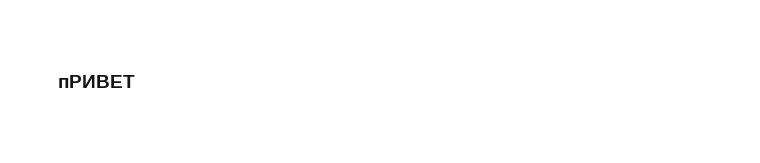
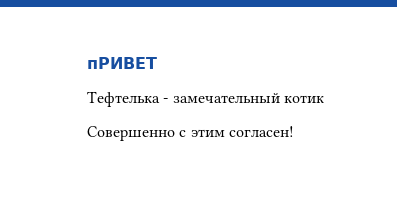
+ Тефтелька - замечательный котик
+ Совершенно с этим согласен!

